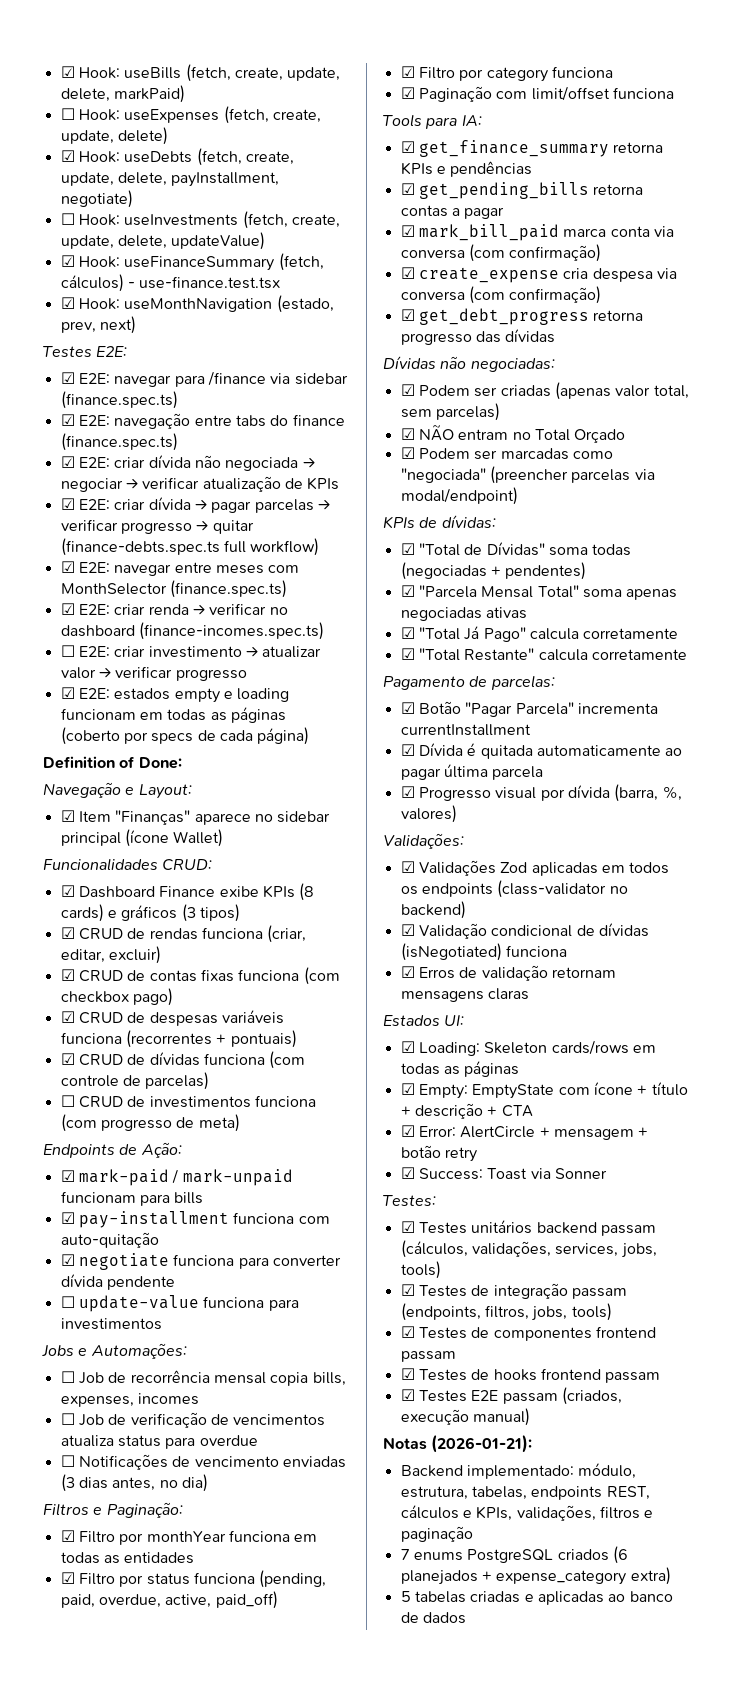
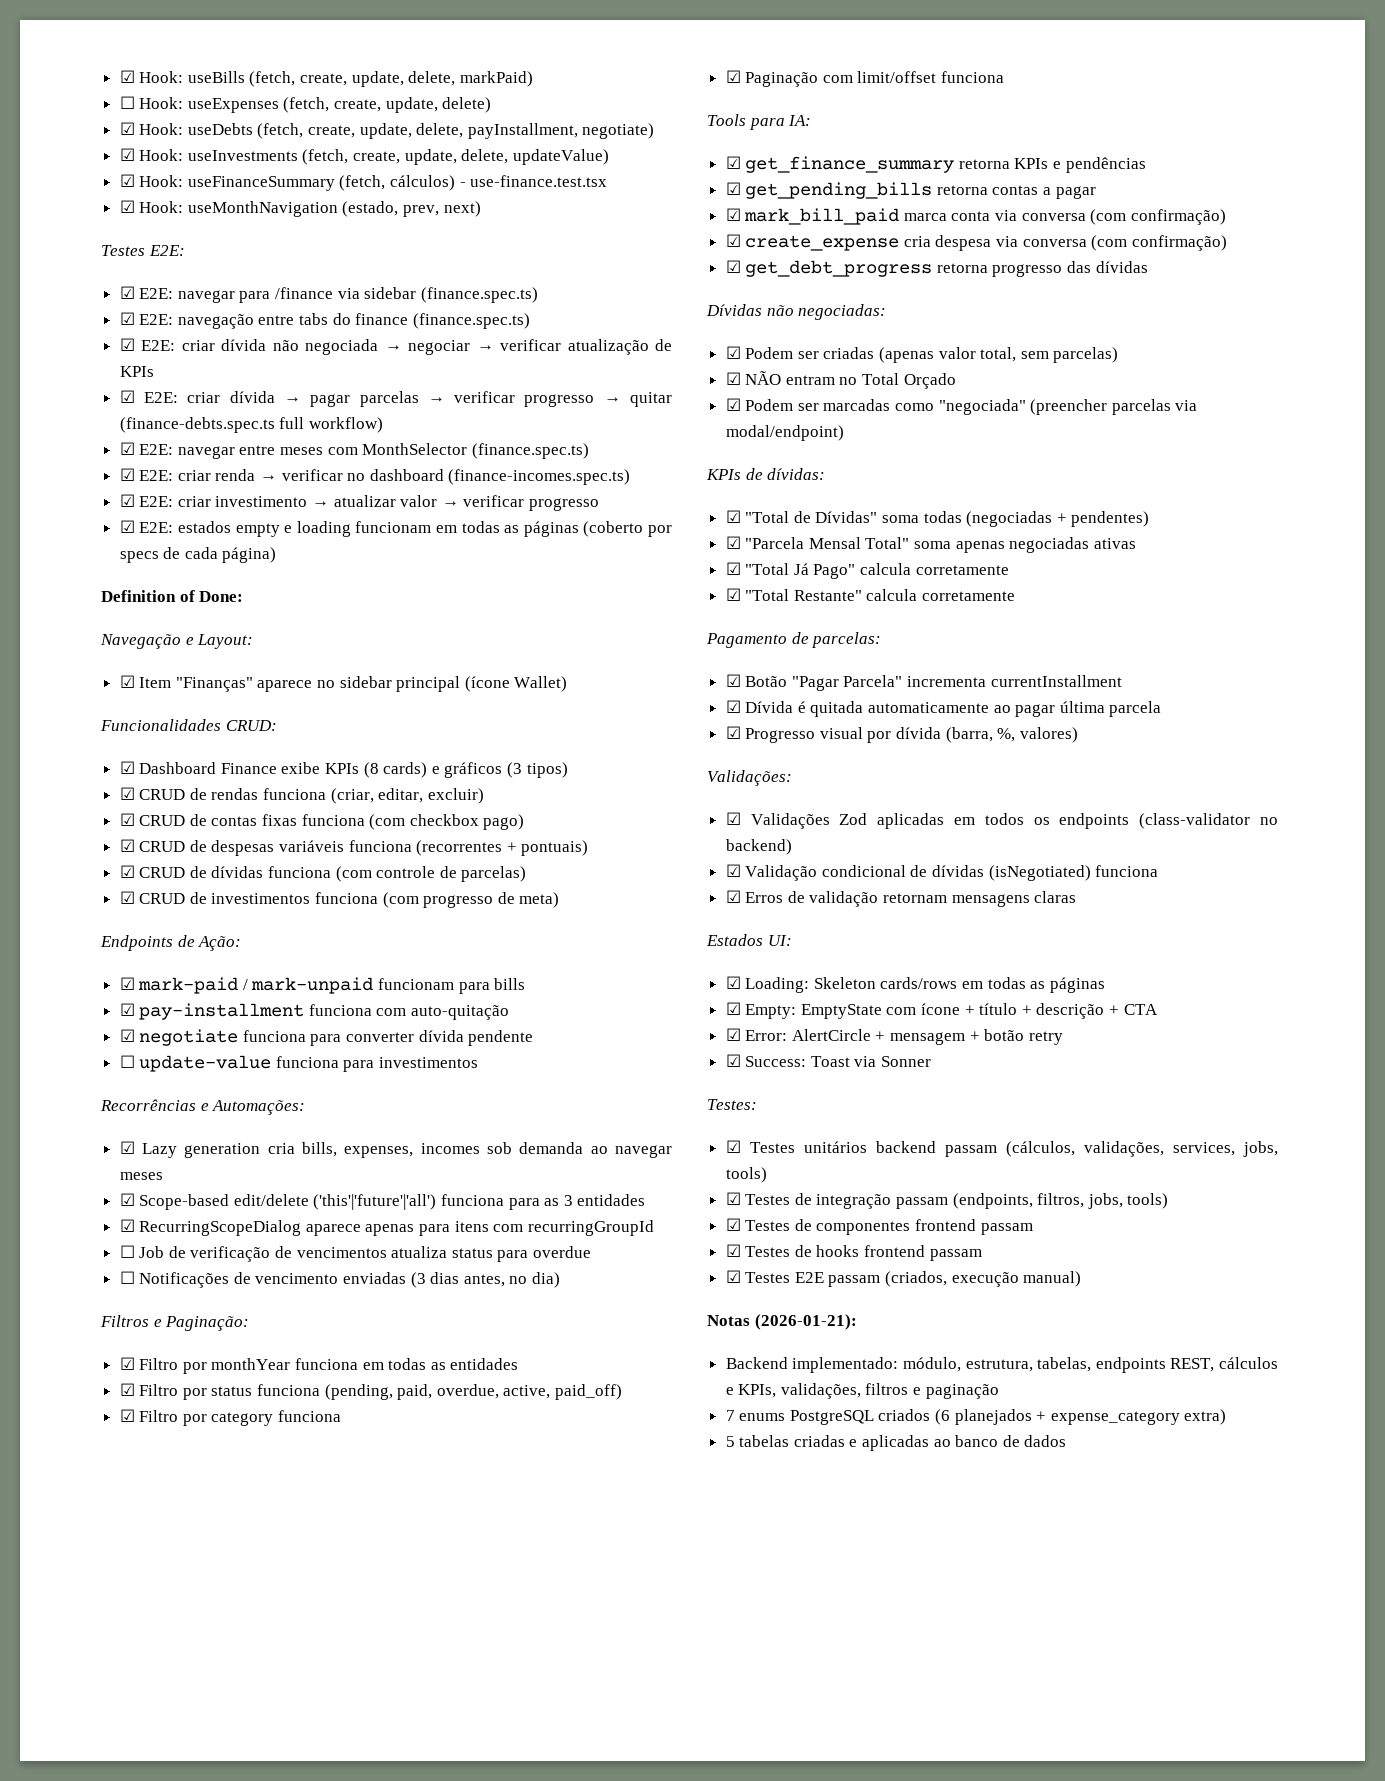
- ☐ Hook: useInvestments (fetch, create, update, delete, updateValue)
+ ☑ Hook: useInvestments (fetch, create, update, delete, updateValue)
- ☐ E2E: criar investimento → atualizar valor → verificar progresso
+ ☑ E2E: criar investimento → atualizar valor → verificar progresso
- ☐ CRUD de investimentos funciona (com progresso de meta)
+ ☑ CRUD de investimentos funciona (com progresso de meta)
- Jobs e Automações:
+ Recorrências e Automações:
- ☐ Job de recorrência mensal copia bills, expenses, incomes
+ ☑ Lazy generation cria bills, expenses, incomes sob demanda ao navegar meses
+ ☑ Scope-based edit/delete ('this'|'future'|'all') funciona para as 3 entidades
+ ☑ RecurringScopeDialog aparece apenas para itens com recurringGroupId

